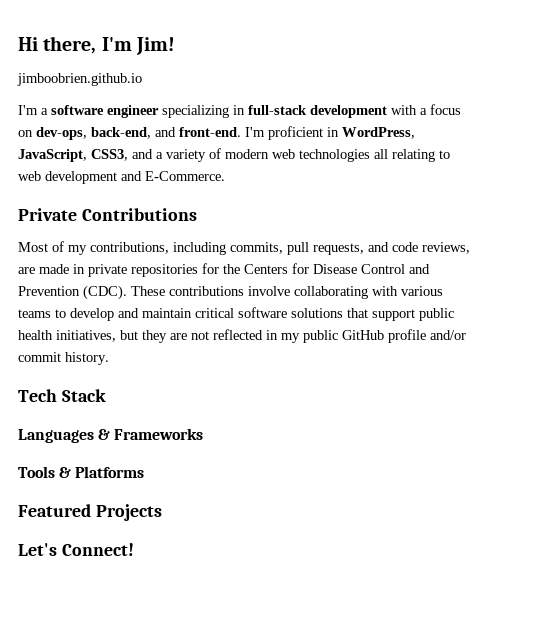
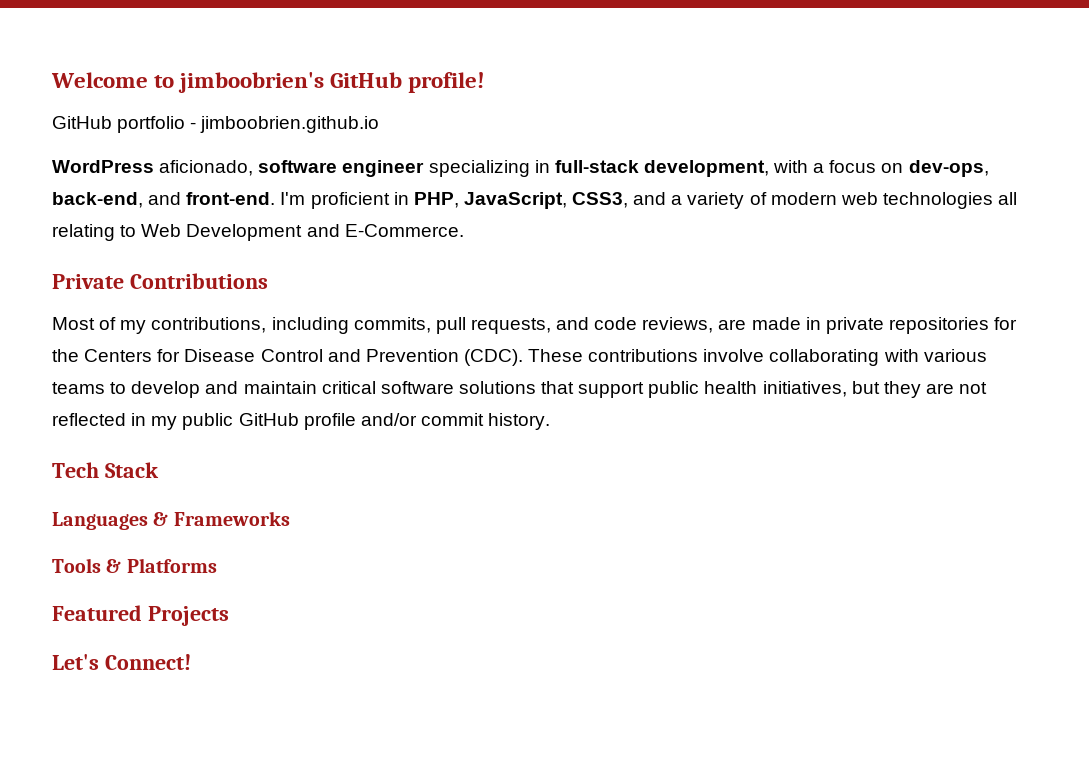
- Hi there, I'm Jim!
- jimboobrien.github.io
+ Welcome to jimboobrien's GitHub profile!
+ GitHub portfolio - jimboobrien.github.io
- I'm a software engineer specializing in full-stack development with a focus on dev-ops, back-end, and front-end.
+ WordPress aficionado, software engineer specializing in full-stack development, with a focus on dev-ops, back-end, and front-end.
- I'm proficient in WordPress, JavaScript, CSS3, and a variety of modern web technologies all relating to web development and E-Commerce.
+ I'm proficient in PHP, JavaScript, CSS3, and a variety of modern web technologies all relating to Web Development and E-Commerce.

